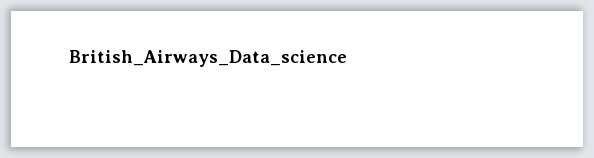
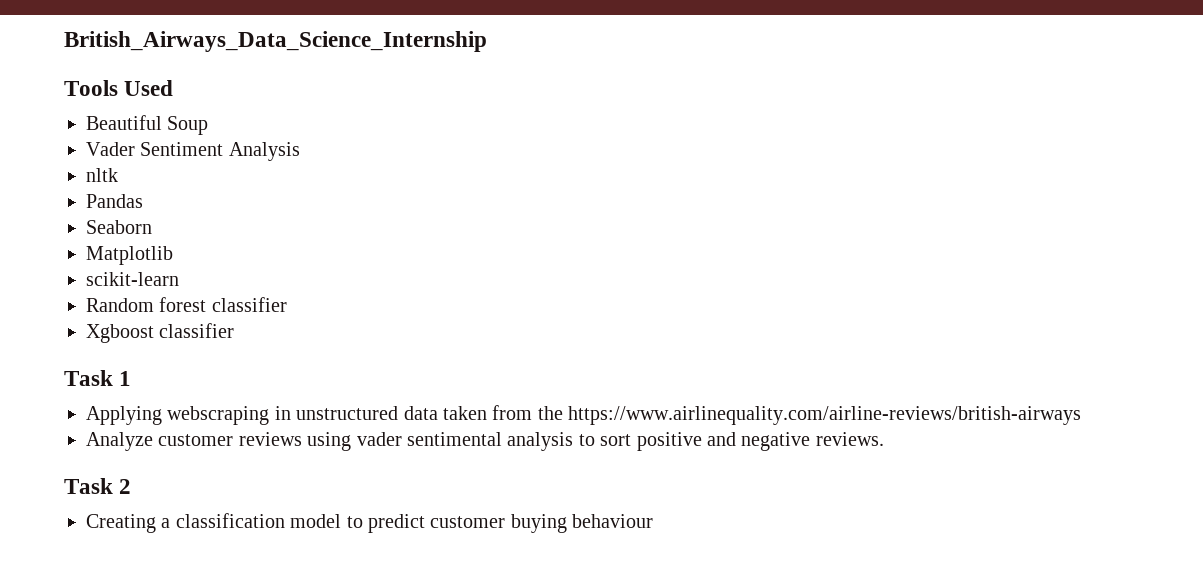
- British_Airways_Data_science
+ British_Airways_Data_Science_Internship
+ Tools Used
+ Beautiful Soup
+ Vader Sentiment Analysis
+ nltk
+ Pandas
+ Seaborn
+ Matplotlib
+ scikit-learn
+ Random forest classifier
+ Xgboost classifier
+ Task 1
+ Applying webscraping in unstructured data taken from the https://www.airlinequality.com/airline-reviews/british-airways
+ Analyze customer reviews using vader sentimental analysis to sort positive and negative reviews.
+ Task 2
+ Creating a classification model to predict customer buying behaviour

